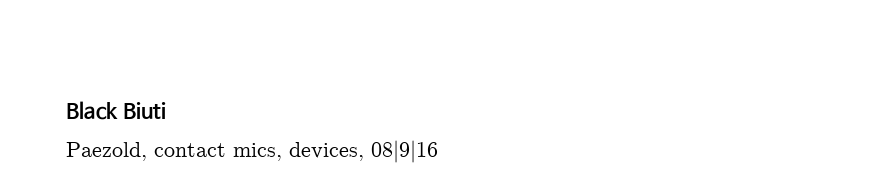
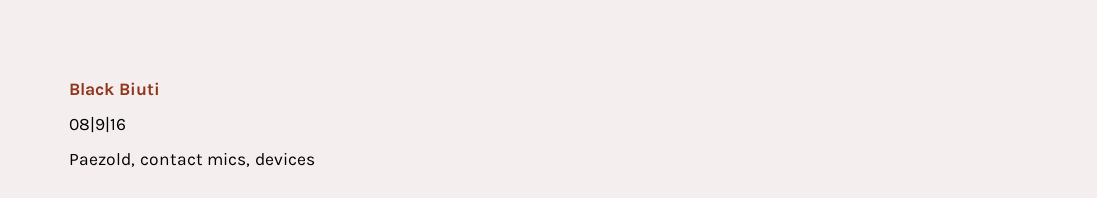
+ 08|9|16
- Paezold, contact mics, devices, 08|9|16
+ Paezold, contact mics, devices

